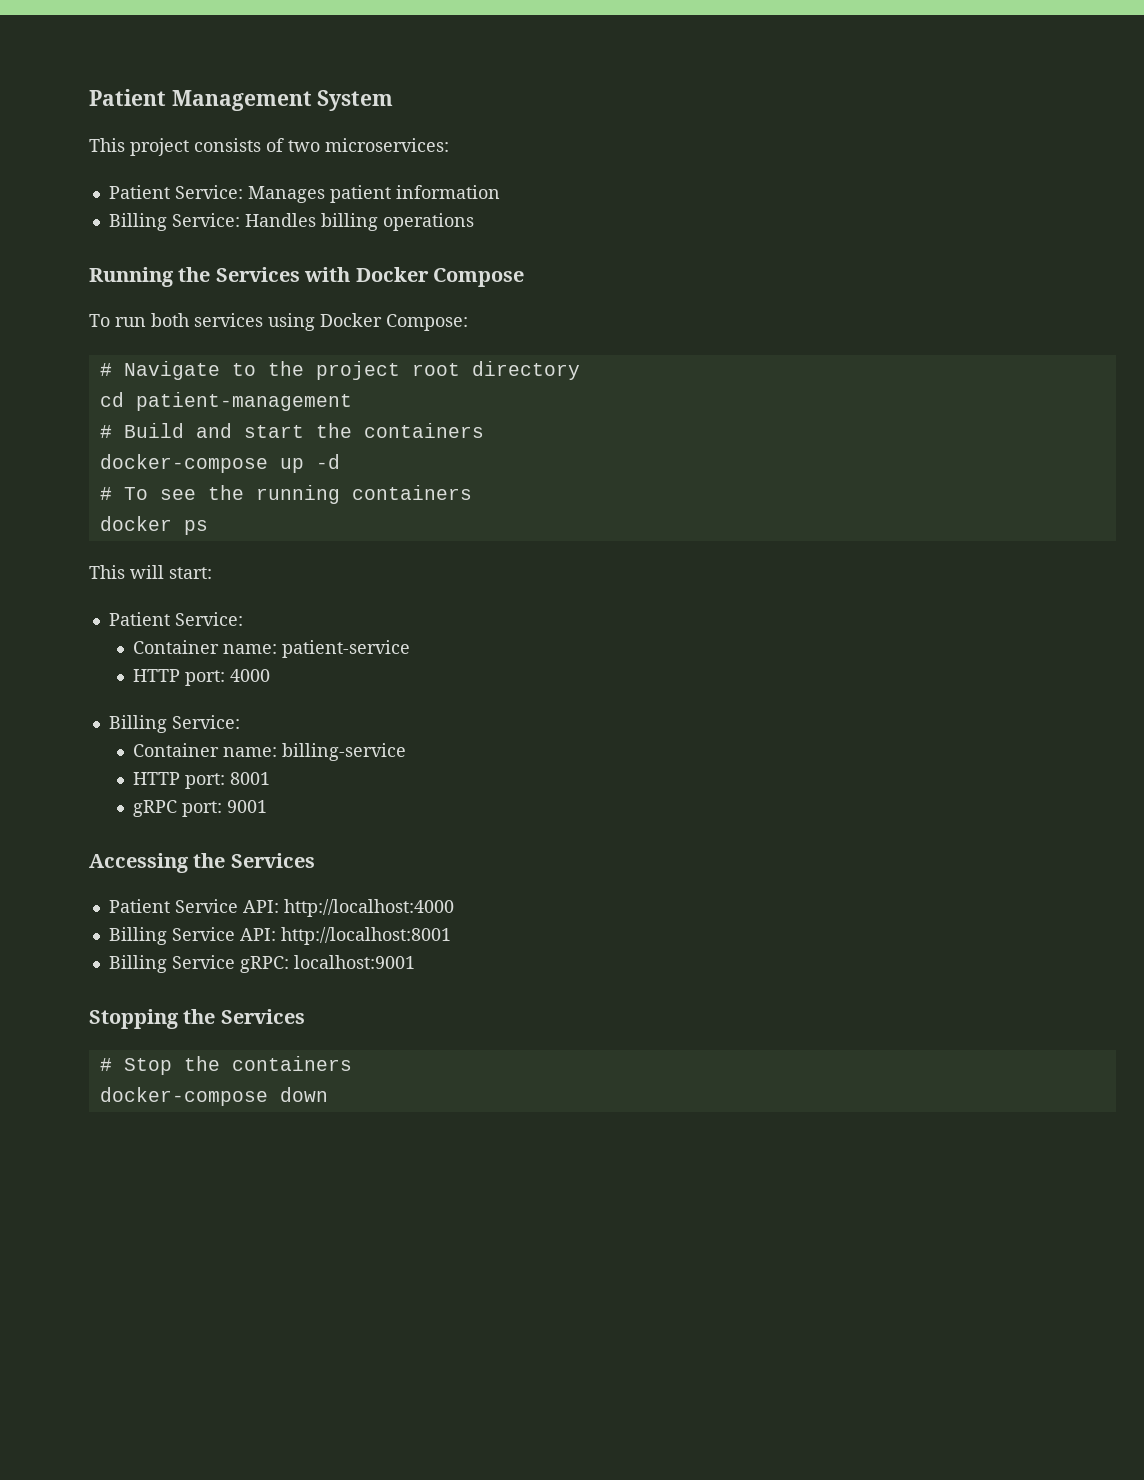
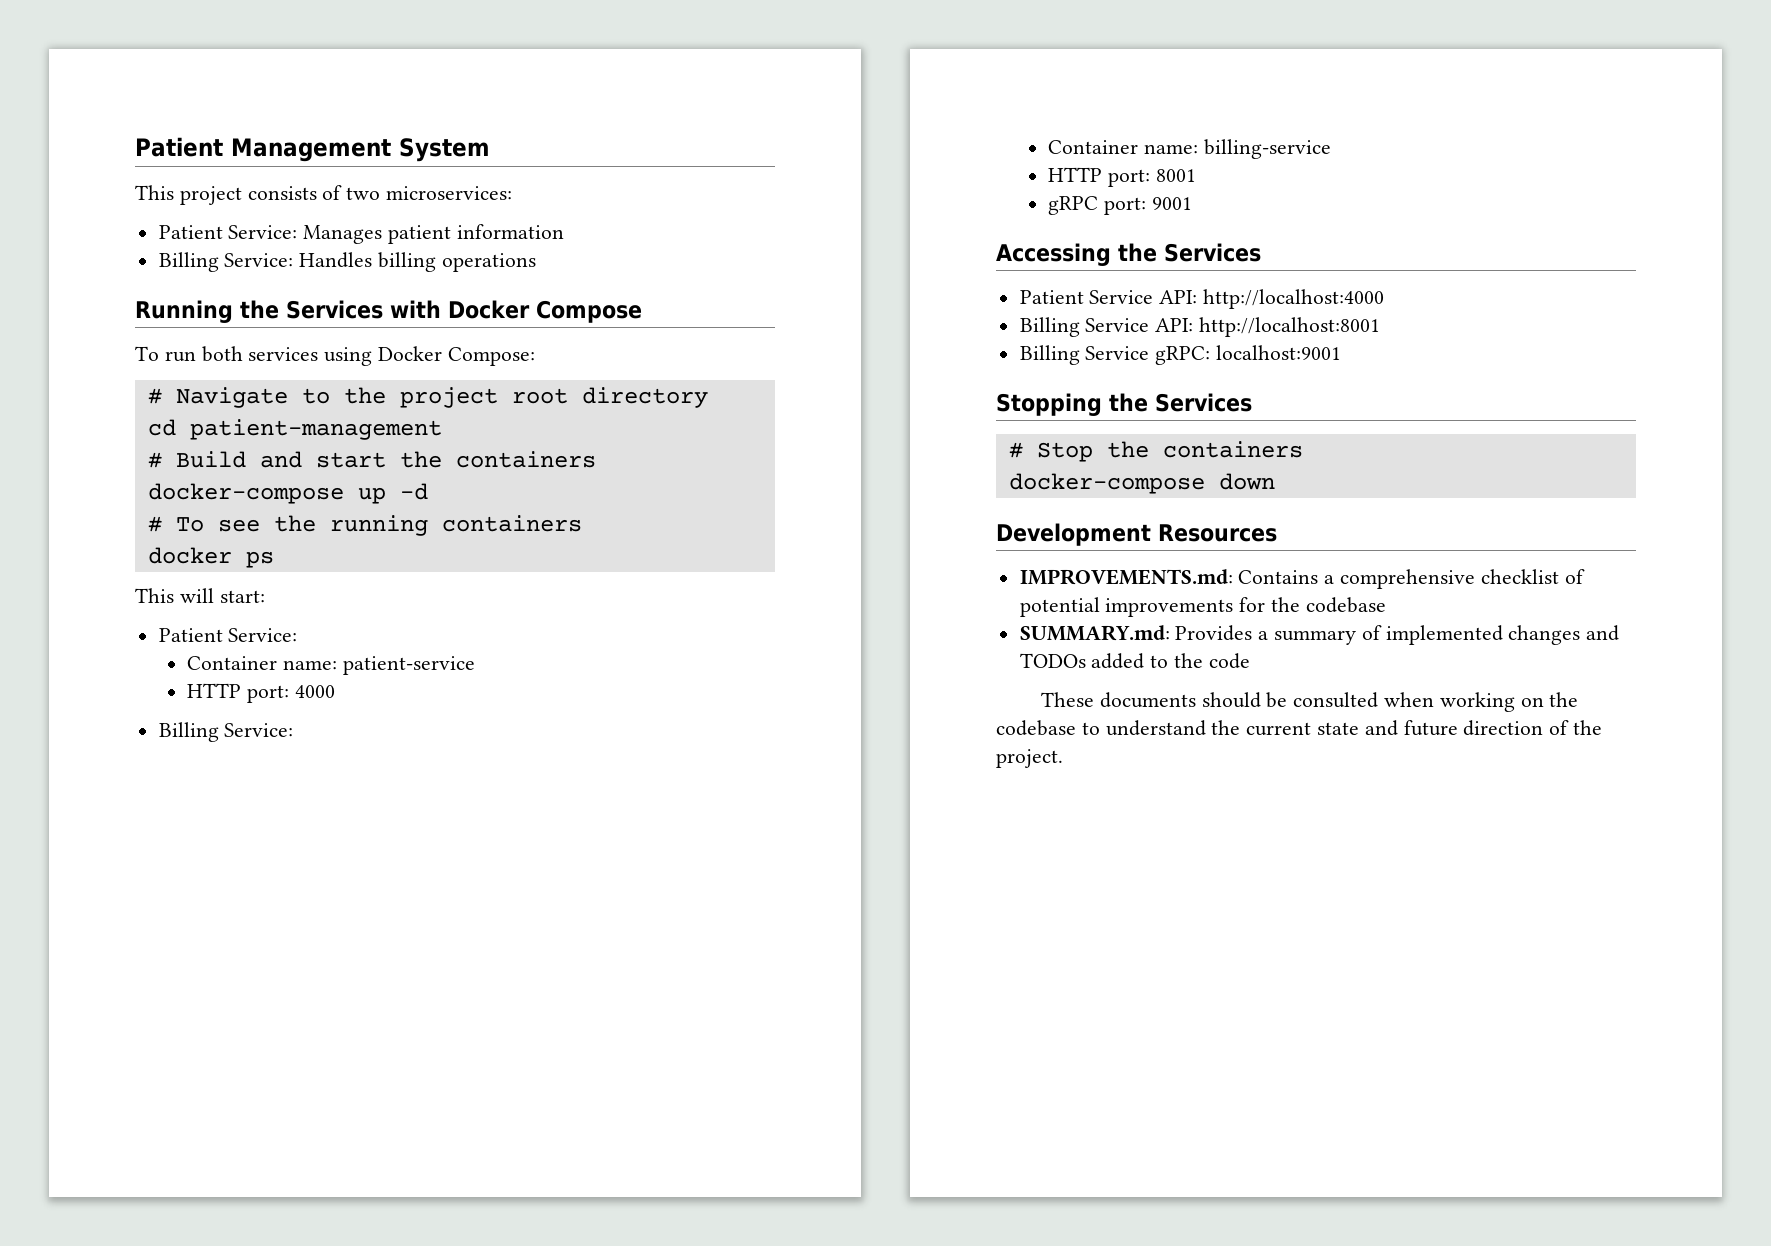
+ Development Resources
+ IMPROVEMENTS.md: Contains a comprehensive checklist of potential improvements for the codebase
+ SUMMARY.md: Provides a summary of implemented changes and TODOs added to the code
+ These documents should be consulted when working on the codebase to understand the current state and future direction of the project.

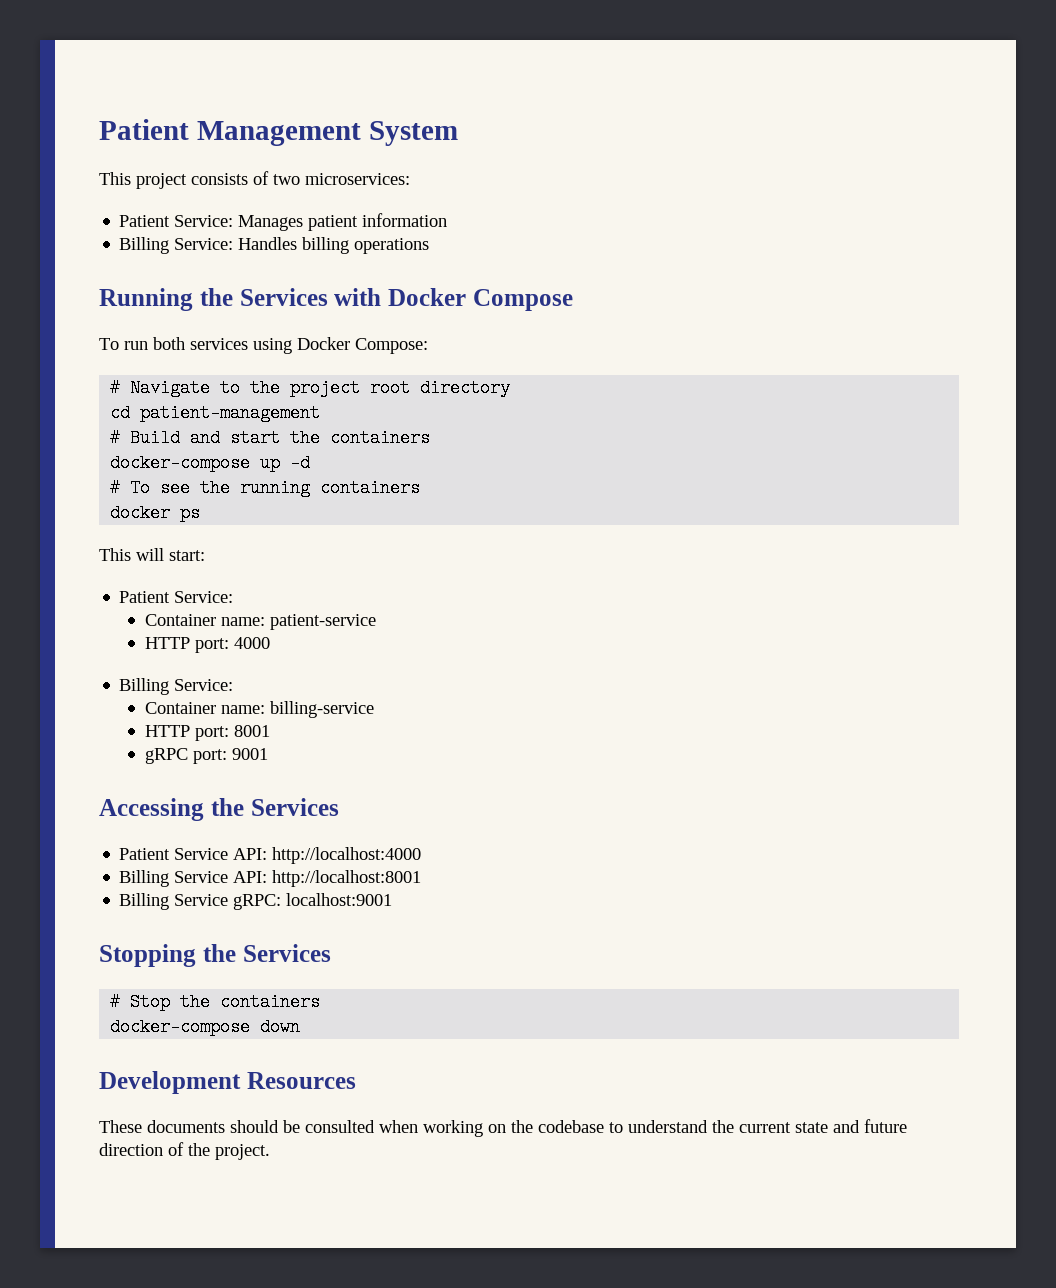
- IMPROVEMENTS.md: Contains a comprehensive checklist of potential improvements for the codebase
- SUMMARY.md: Provides a summary of implemented changes and TODOs added to the code

